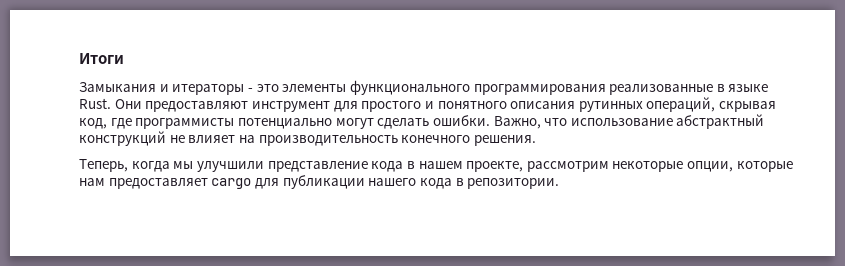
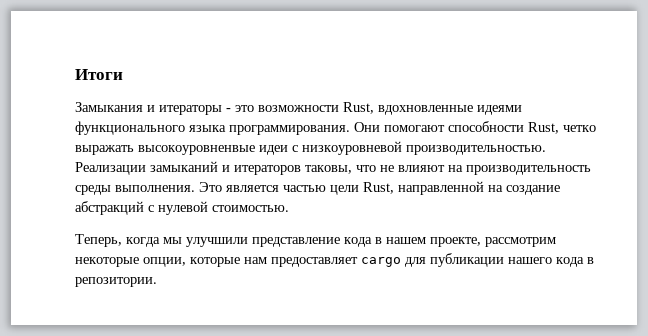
- Замыкания и итераторы - это элементы функционального программирования реализованные в языке Rust. Они предоставляют инструмент для простого и понятного описания рутинных операций, скрывая код, где программисты потенциально могут сделать ошибки. Важно, что использование абстрактный конструкций не влияет на производительность конечного решения.
+ Замыкания и итераторы - это возможности Rust, вдохновленные идеями функционального языка программирования. Они помогают способности Rust, четко выражать высокоуровненвые идеи с низкоуровневой производительностью. Реализации замыканий и итераторов таковы, что не влияют на производительность среды выполнения. Это является частью цели Rust, направленной на создание абстракций с нулевой стоимостью.

